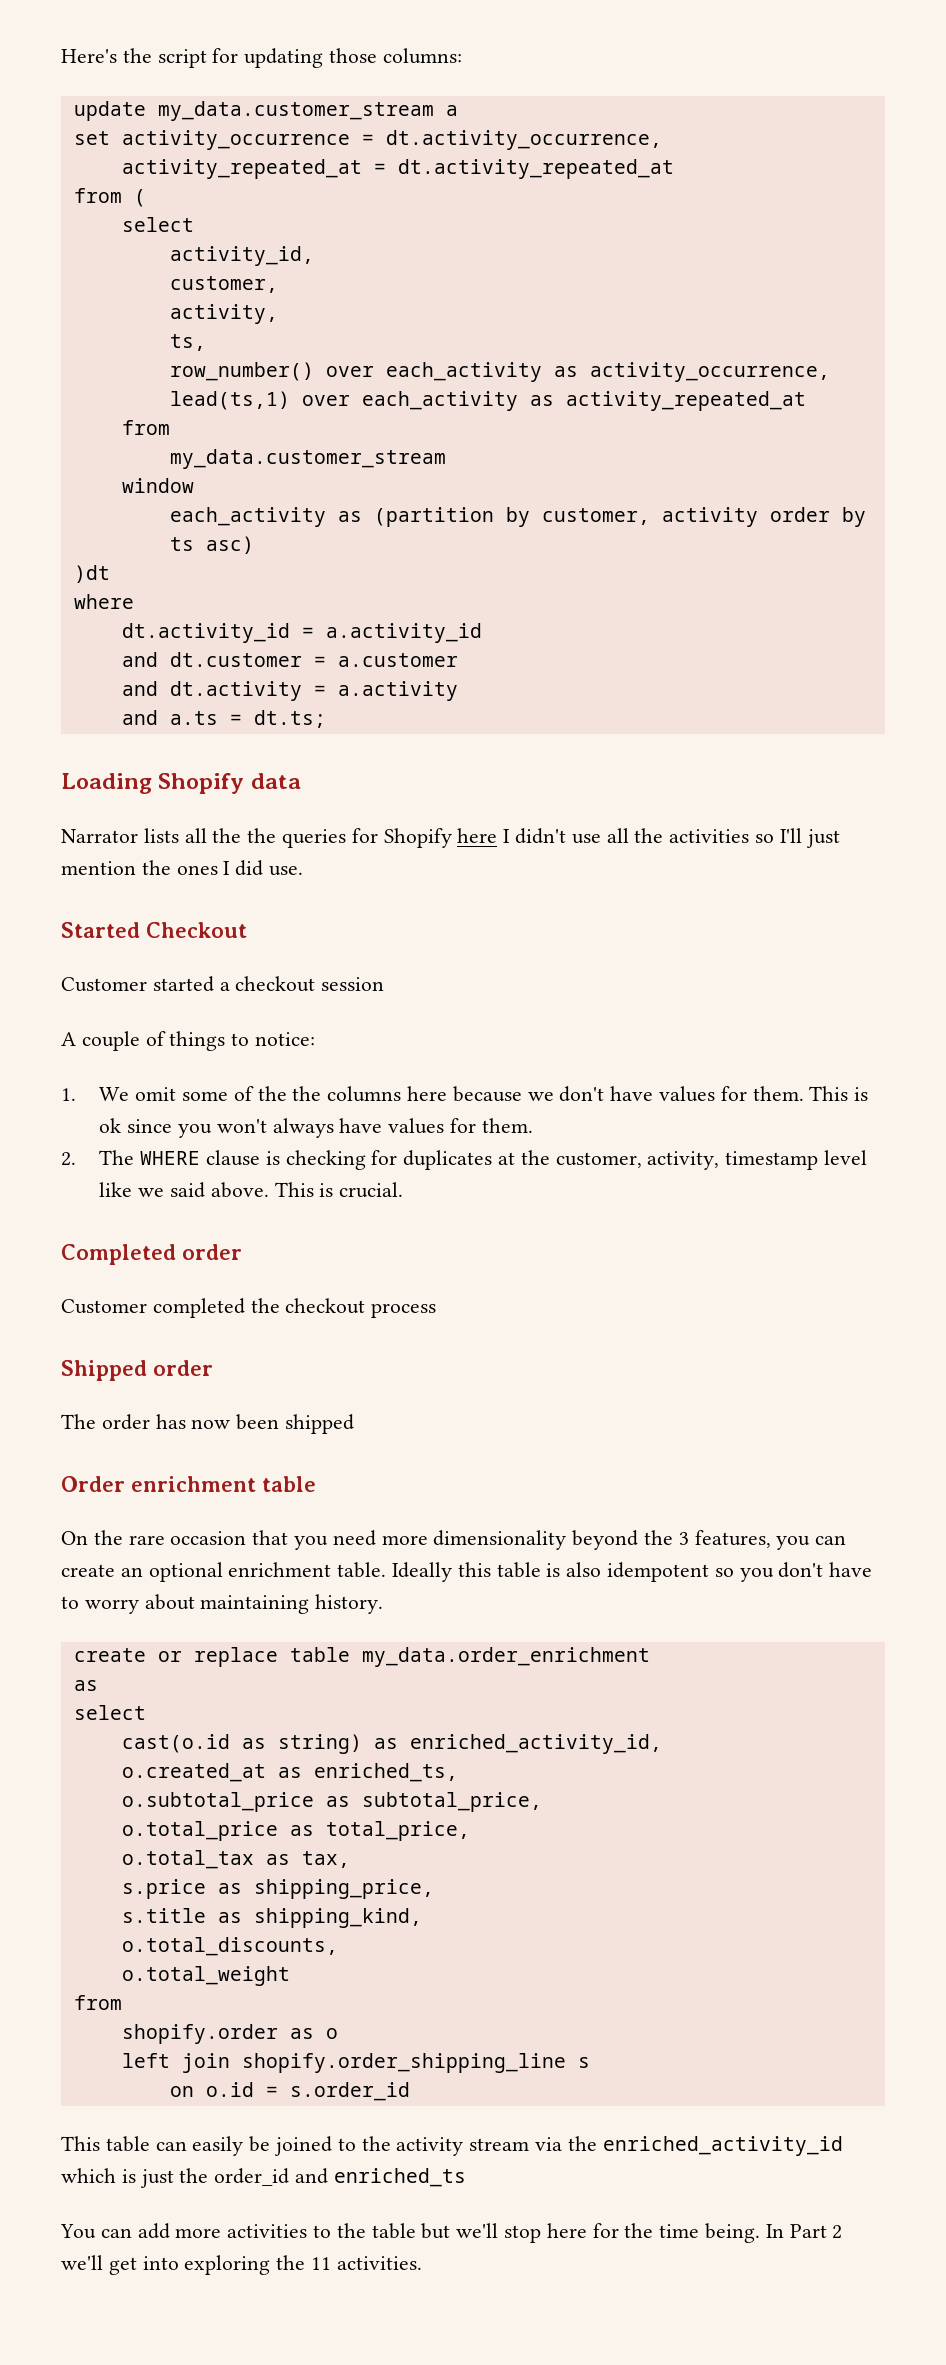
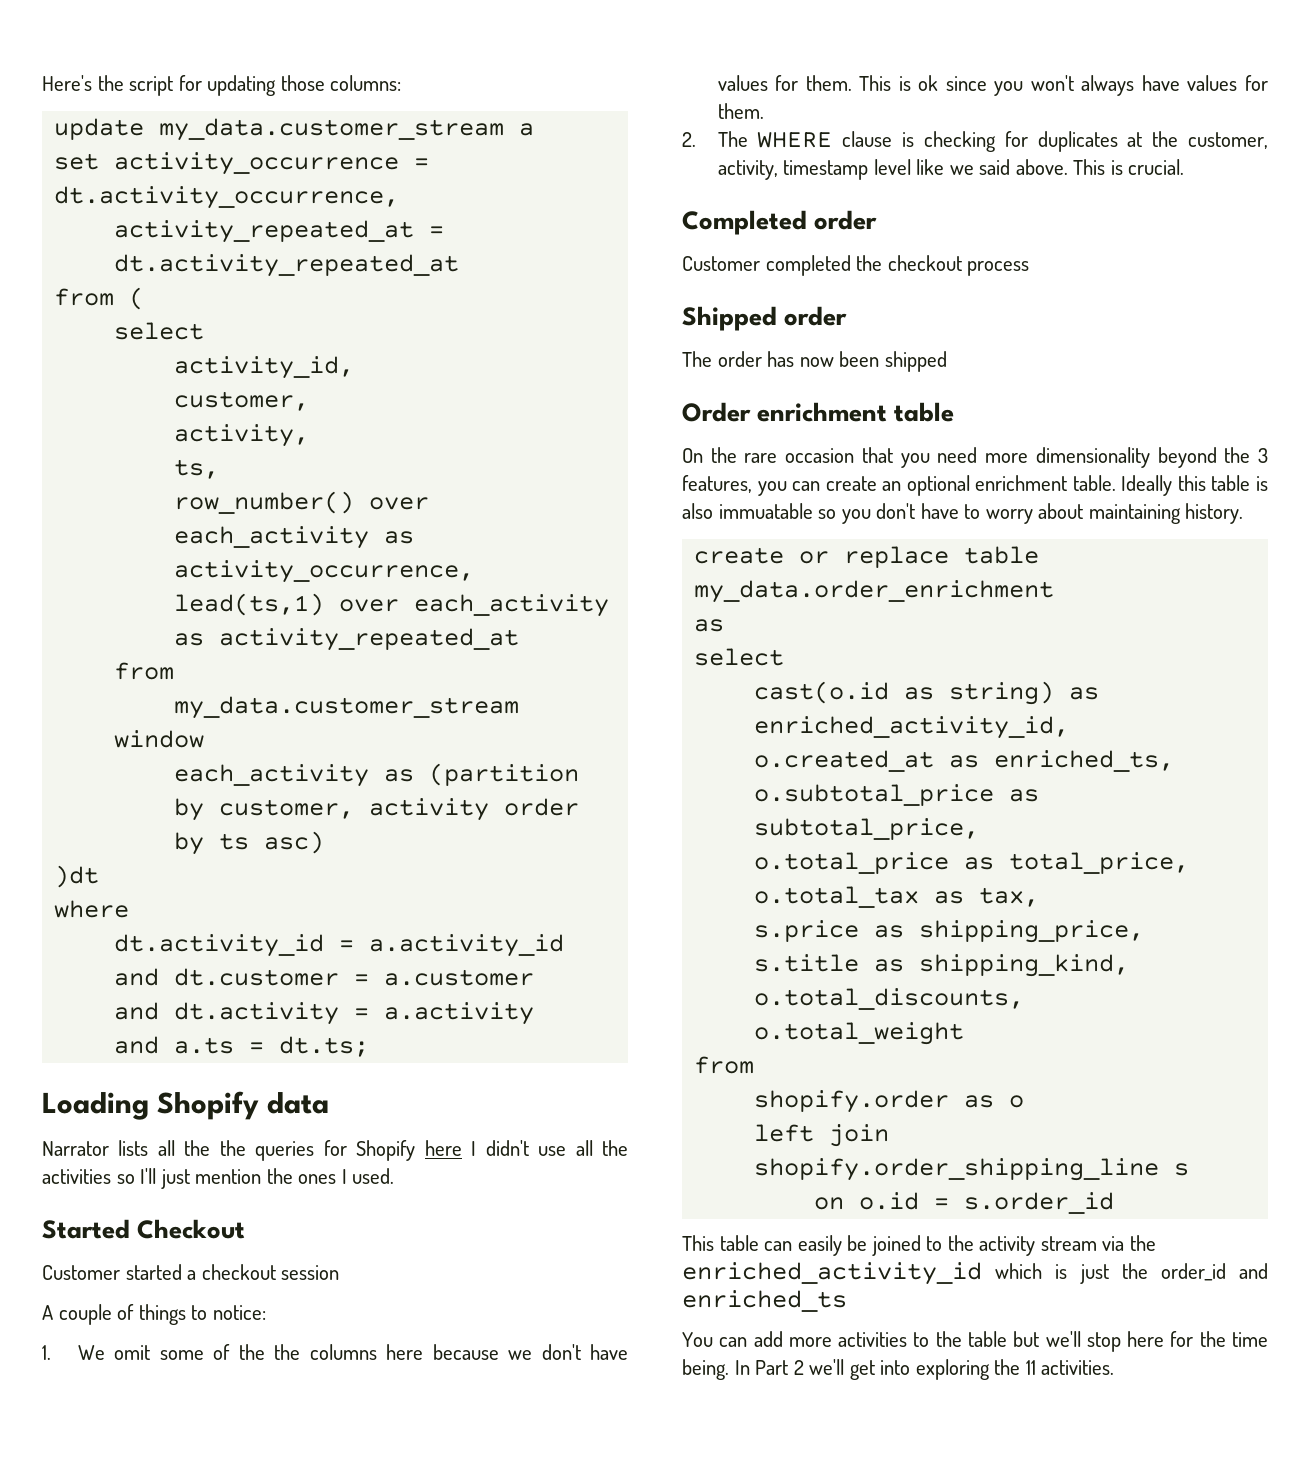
- Narrator lists all the the queries for Shopify here I didn't use all the activities so I'll just mention the ones I did use.
+ Narrator lists all the the queries for Shopify here I didn't use all the activities so I'll just mention the ones I used.
- Ideally this table is also idempotent so you don't have to worry about maintaining history.
+ Ideally this table is also immuatable so you don't have to worry about maintaining history.

